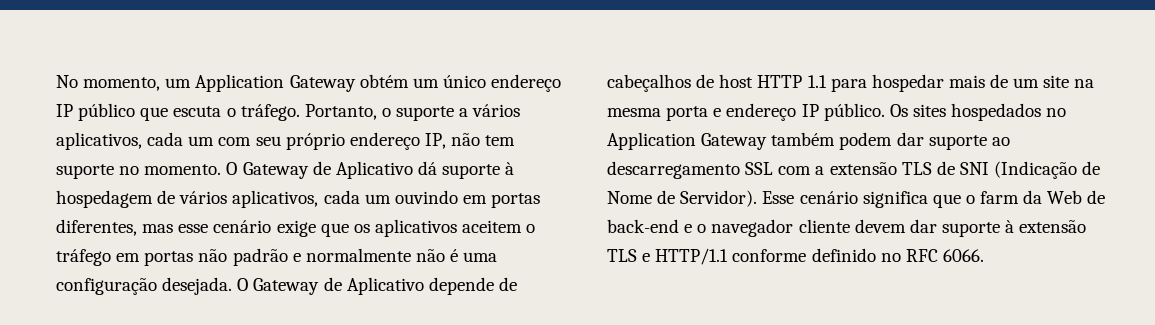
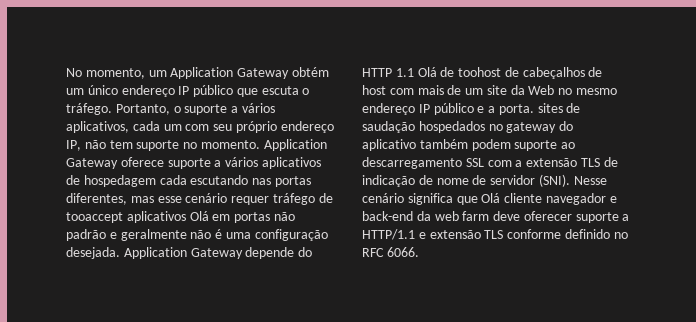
- O Gateway de Aplicativo dá suporte à hospedagem de vários aplicativos, cada um ouvindo em portas diferentes, mas esse cenário exige que os aplicativos aceitem o tráfego em portas não padrão e normalmente não é uma configuração desejada.
+ Application Gateway oferece suporte a vários aplicativos de hospedagem cada escutando nas portas diferentes, mas esse cenário requer tráfego de tooaccept aplicativos Olá em portas não padrão e geralmente não é uma configuração desejada.
- O Gateway de Aplicativo depende de cabeçalhos de host HTTP 1.1 para hospedar mais de um site na mesma porta e endereço IP público. Os sites hospedados no Application Gateway também podem dar suporte ao descarregamento SSL com a extensão TLS de SNI (Indicação de Nome de Servidor). Esse cenário significa que o farm da Web de back-end e o navegador cliente devem dar suporte à extensão TLS e HTTP/1.1 conforme definido no RFC 6066.
+ Application Gateway depende do HTTP 1.1 Olá de toohost de cabeçalhos de host com mais de um site da Web no mesmo endereço IP público e a porta. sites de saudação hospedados no gateway do aplicativo também podem suporte ao descarregamento SSL com a extensão TLS de indicação de nome de servidor (SNI). Nesse cenário significa que Olá cliente navegador e back-end da web farm deve oferecer suporte a HTTP/1.1 e extensão TLS conforme definido no RFC 6066.

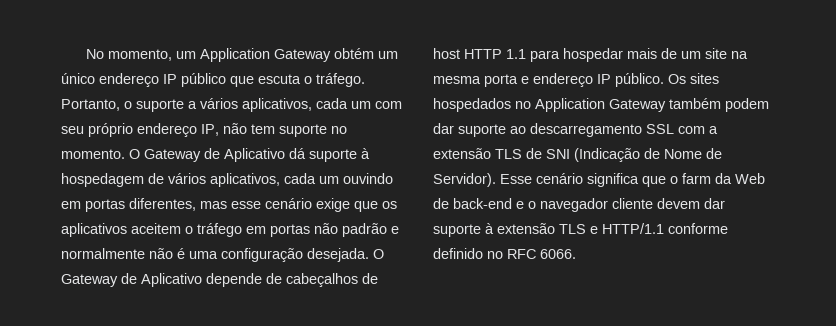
- Application Gateway oferece suporte a vários aplicativos de hospedagem cada escutando nas portas diferentes, mas esse cenário requer tráfego de tooaccept aplicativos Olá em portas não padrão e geralmente não é uma configuração desejada.
+ O Gateway de Aplicativo dá suporte à hospedagem de vários aplicativos, cada um ouvindo em portas diferentes, mas esse cenário exige que os aplicativos aceitem o tráfego em portas não padrão e normalmente não é uma configuração desejada.
- Application Gateway depende do HTTP 1.1 Olá de toohost de cabeçalhos de host com mais de um site da Web no mesmo endereço IP público e a porta. sites de saudação hospedados no gateway do aplicativo também podem suporte ao descarregamento SSL com a extensão TLS de indicação de nome de servidor (SNI). Nesse cenário significa que Olá cliente navegador e back-end da web farm deve oferecer suporte a HTTP/1.1 e extensão TLS conforme definido no RFC 6066.
+ O Gateway de Aplicativo depende de cabeçalhos de host HTTP 1.1 para hospedar mais de um site na mesma porta e endereço IP público. Os sites hospedados no Application Gateway também podem dar suporte ao descarregamento SSL com a extensão TLS de SNI (Indicação de Nome de Servidor). Esse cenário significa que o farm da Web de back-end e o navegador cliente devem dar suporte à extensão TLS e HTTP/1.1 conforme definido no RFC 6066.

